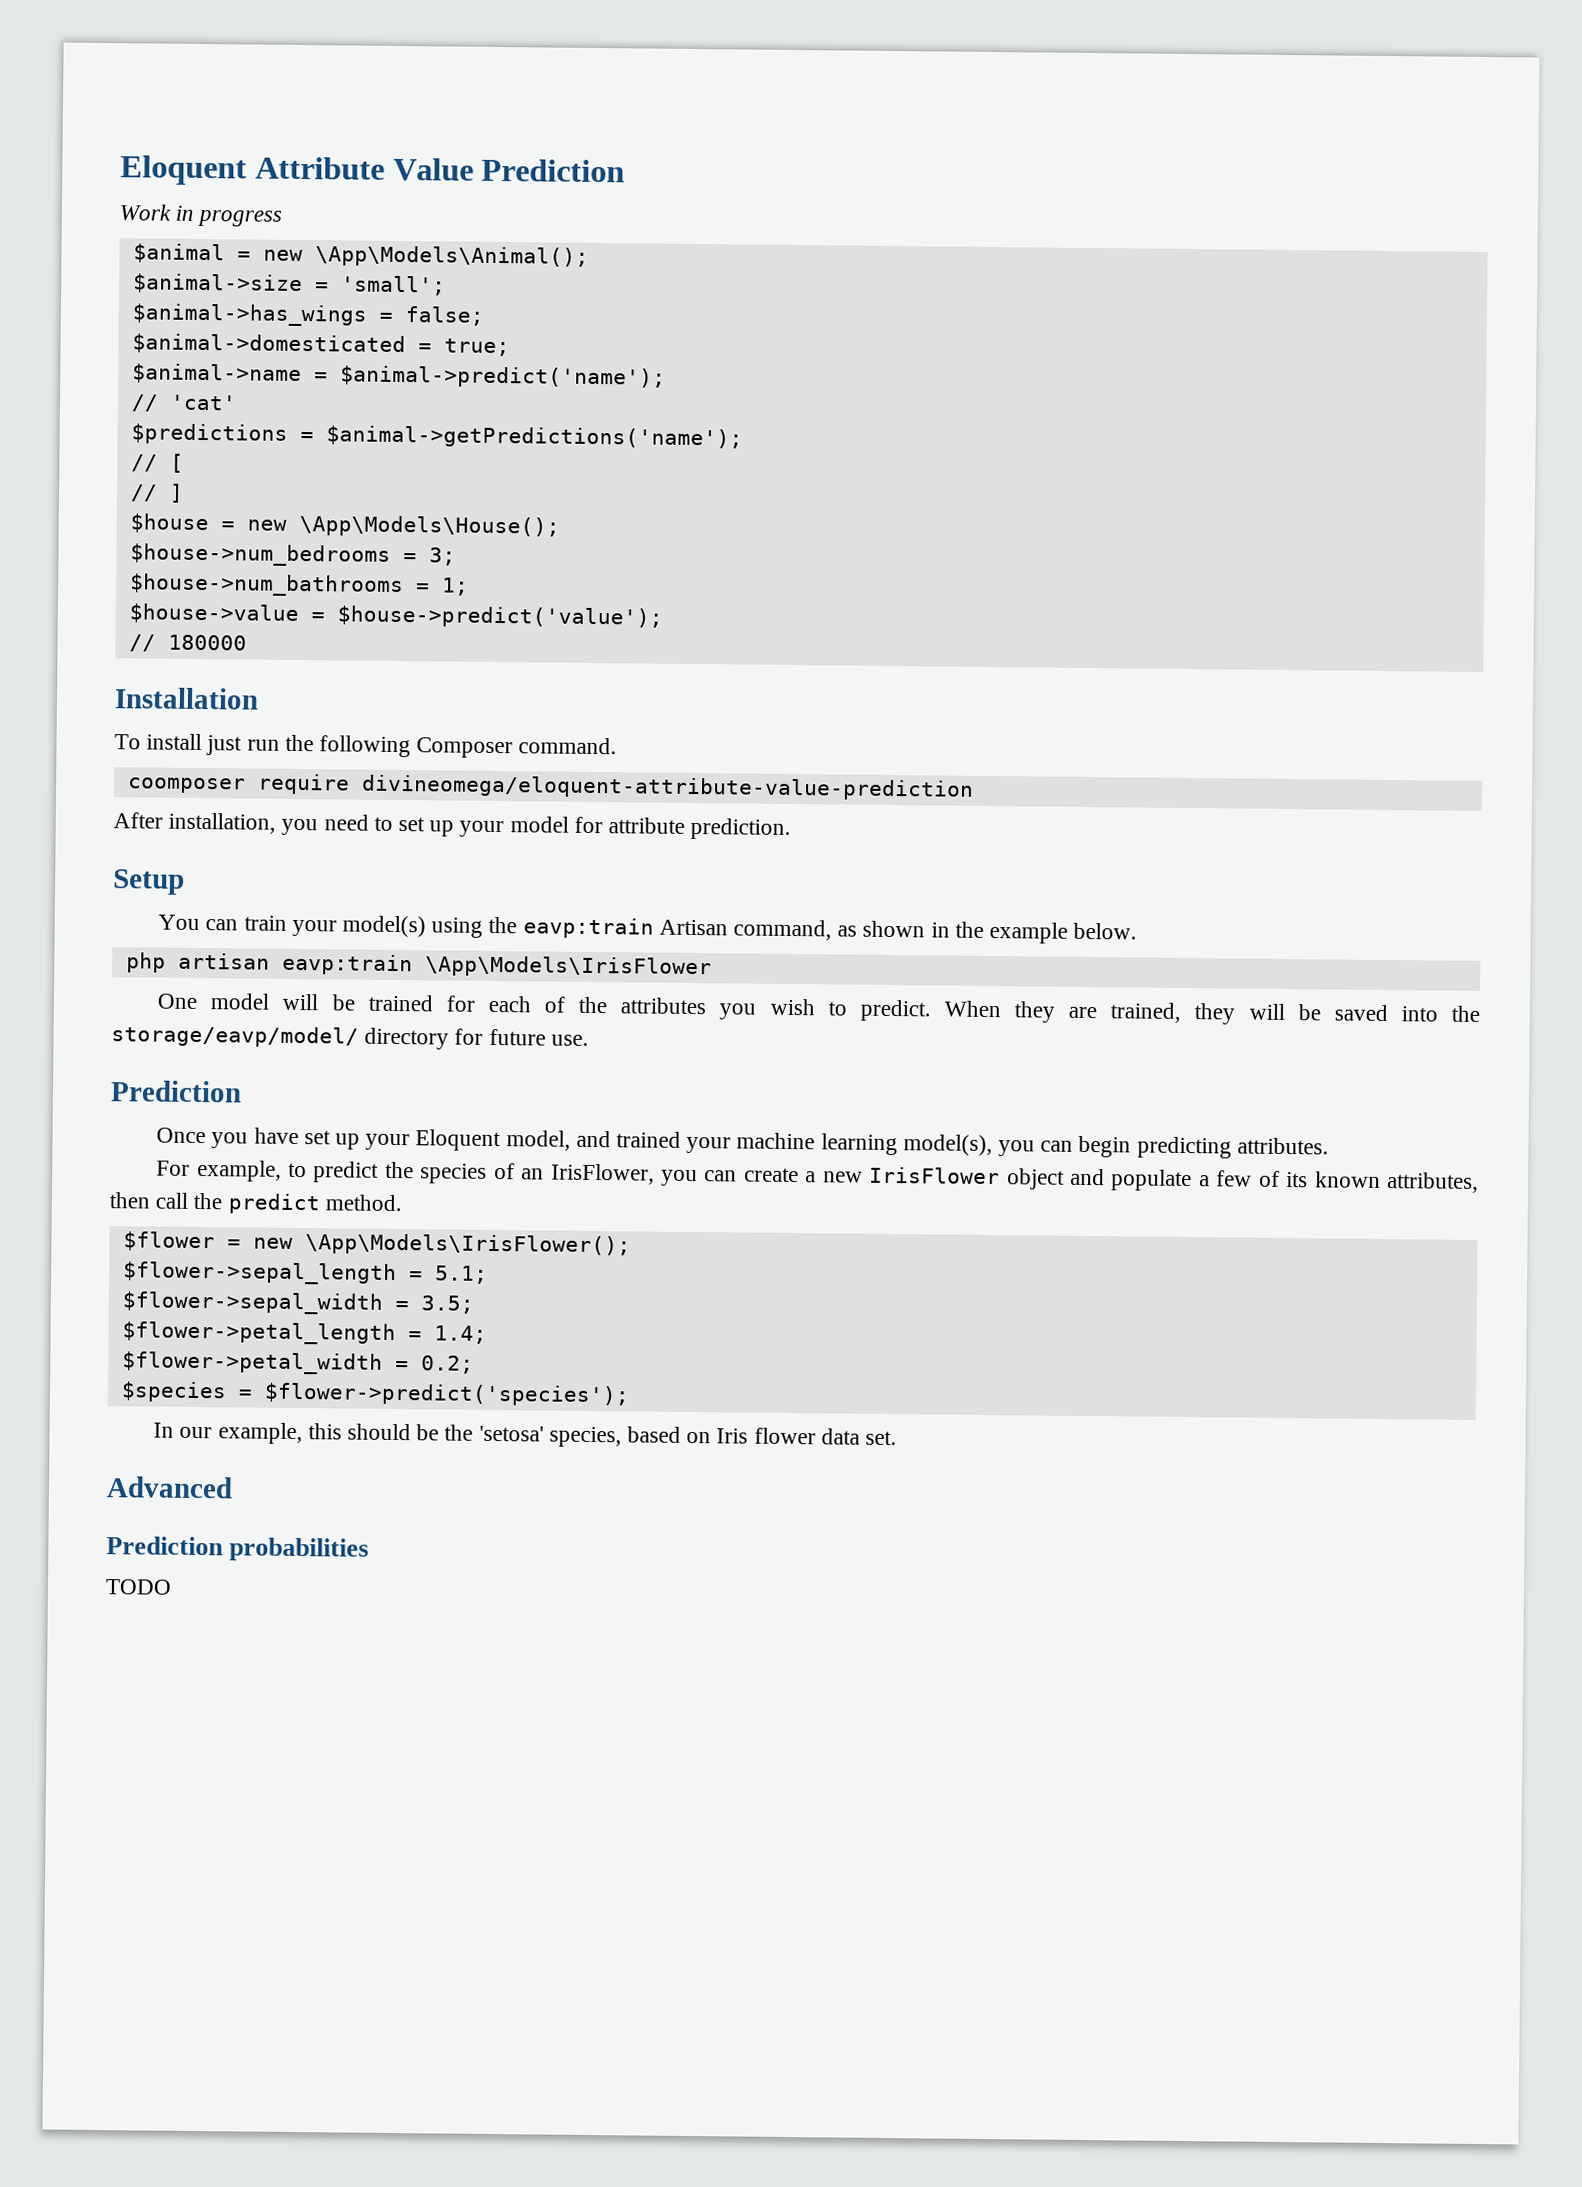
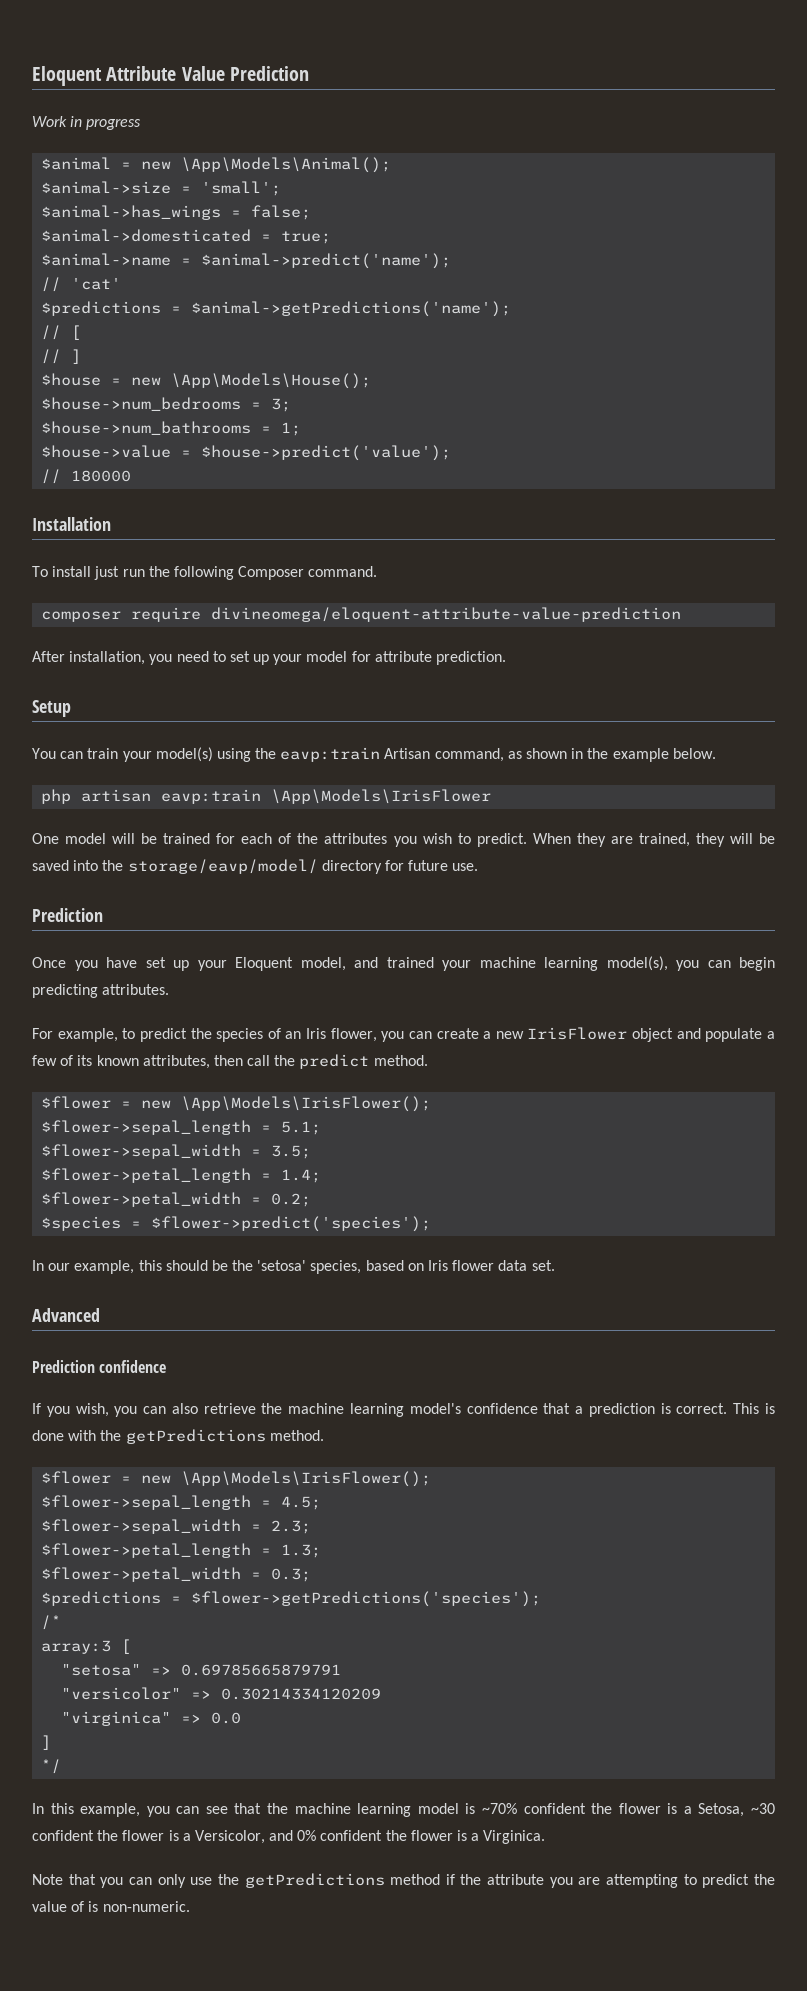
- coomposer require divineomega/eloquent-attribute-value-prediction
+ composer require divineomega/eloquent-attribute-value-prediction
- For example, to predict the species of an IrisFlower, you can create a new IrisFlower object and populate a few of its known attributes, then call the predict method.
+ For example, to predict the species of an Iris flower, you can create a new IrisFlower object and populate a few of its known attributes, then call the predict method.
- Prediction probabilities
- TODO
+ Prediction confidence
+ If you wish, you can also retrieve the machine learning model's confidence that a prediction is correct. This is done with the getPredictions method.
+ $flower = new \App\Models\IrisFlower();
+ $flower->sepal_length = 4.5;
+ $flower->sepal_width = 2.3;
+ $flower->petal_length = 1.3;
+ $flower->petal_width = 0.3;
+ $predictions = $flower->getPredictions('species');
+ /*
+ array:3 [
+ "setosa" => 0.69785665879791
+ "versicolor" => 0.30214334120209
+ "virginica" => 0.0
+ ]
+ */
+ In this example, you can see that the machine learning model is ~70% confident the flower is a Setosa, ~30 confident the flower is a Versicolor, and 0% confident the flower is a Virginica.
+ Note that you can only use the getPredictions method if the attribute you are attempting to predict the value of is non-numeric.

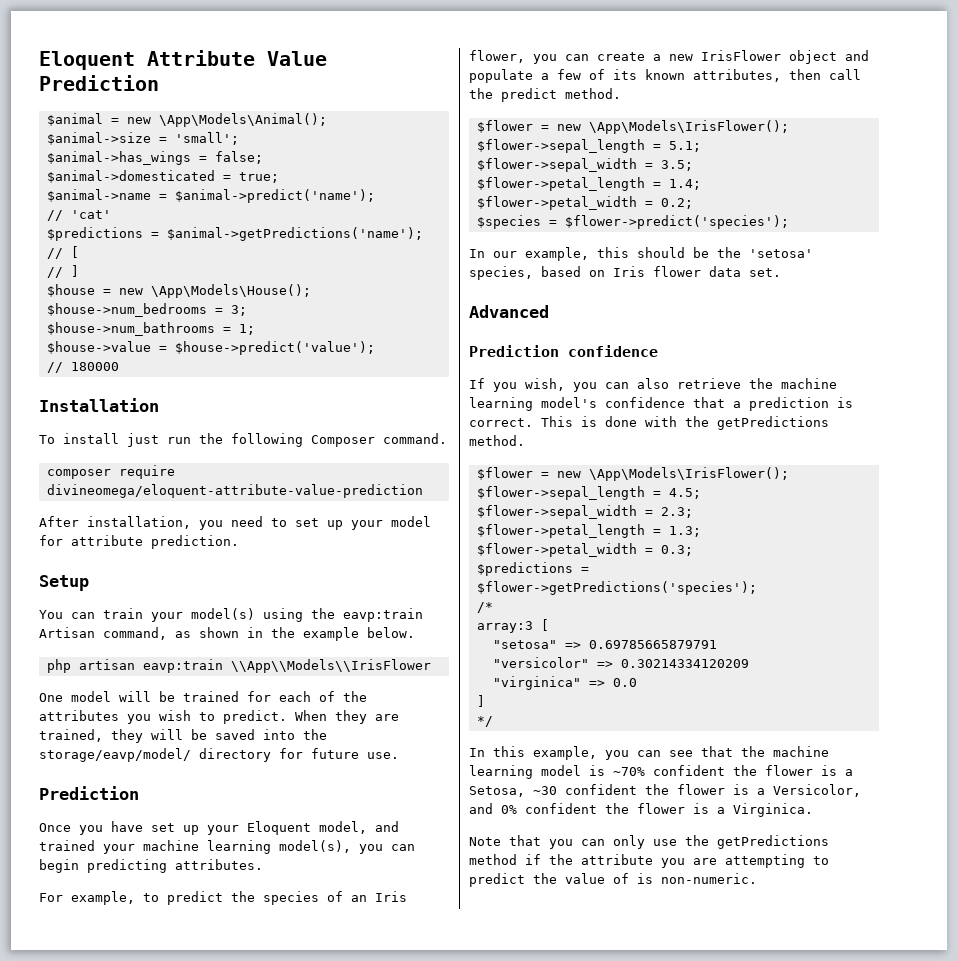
- Work in progress
- php artisan eavp:train \App\Models\IrisFlower
+ php artisan eavp:train \\App\\Models\\IrisFlower

